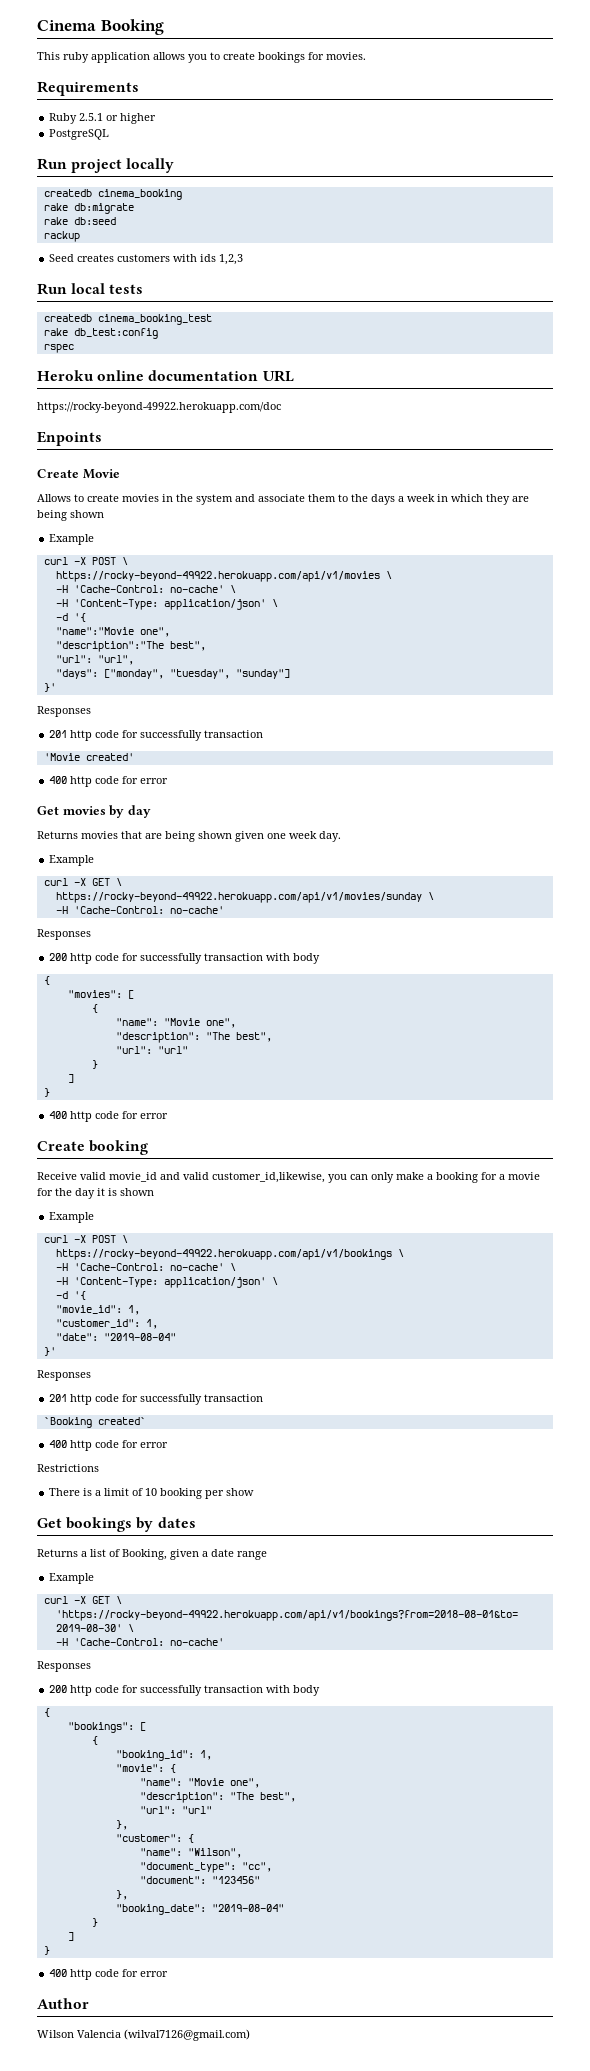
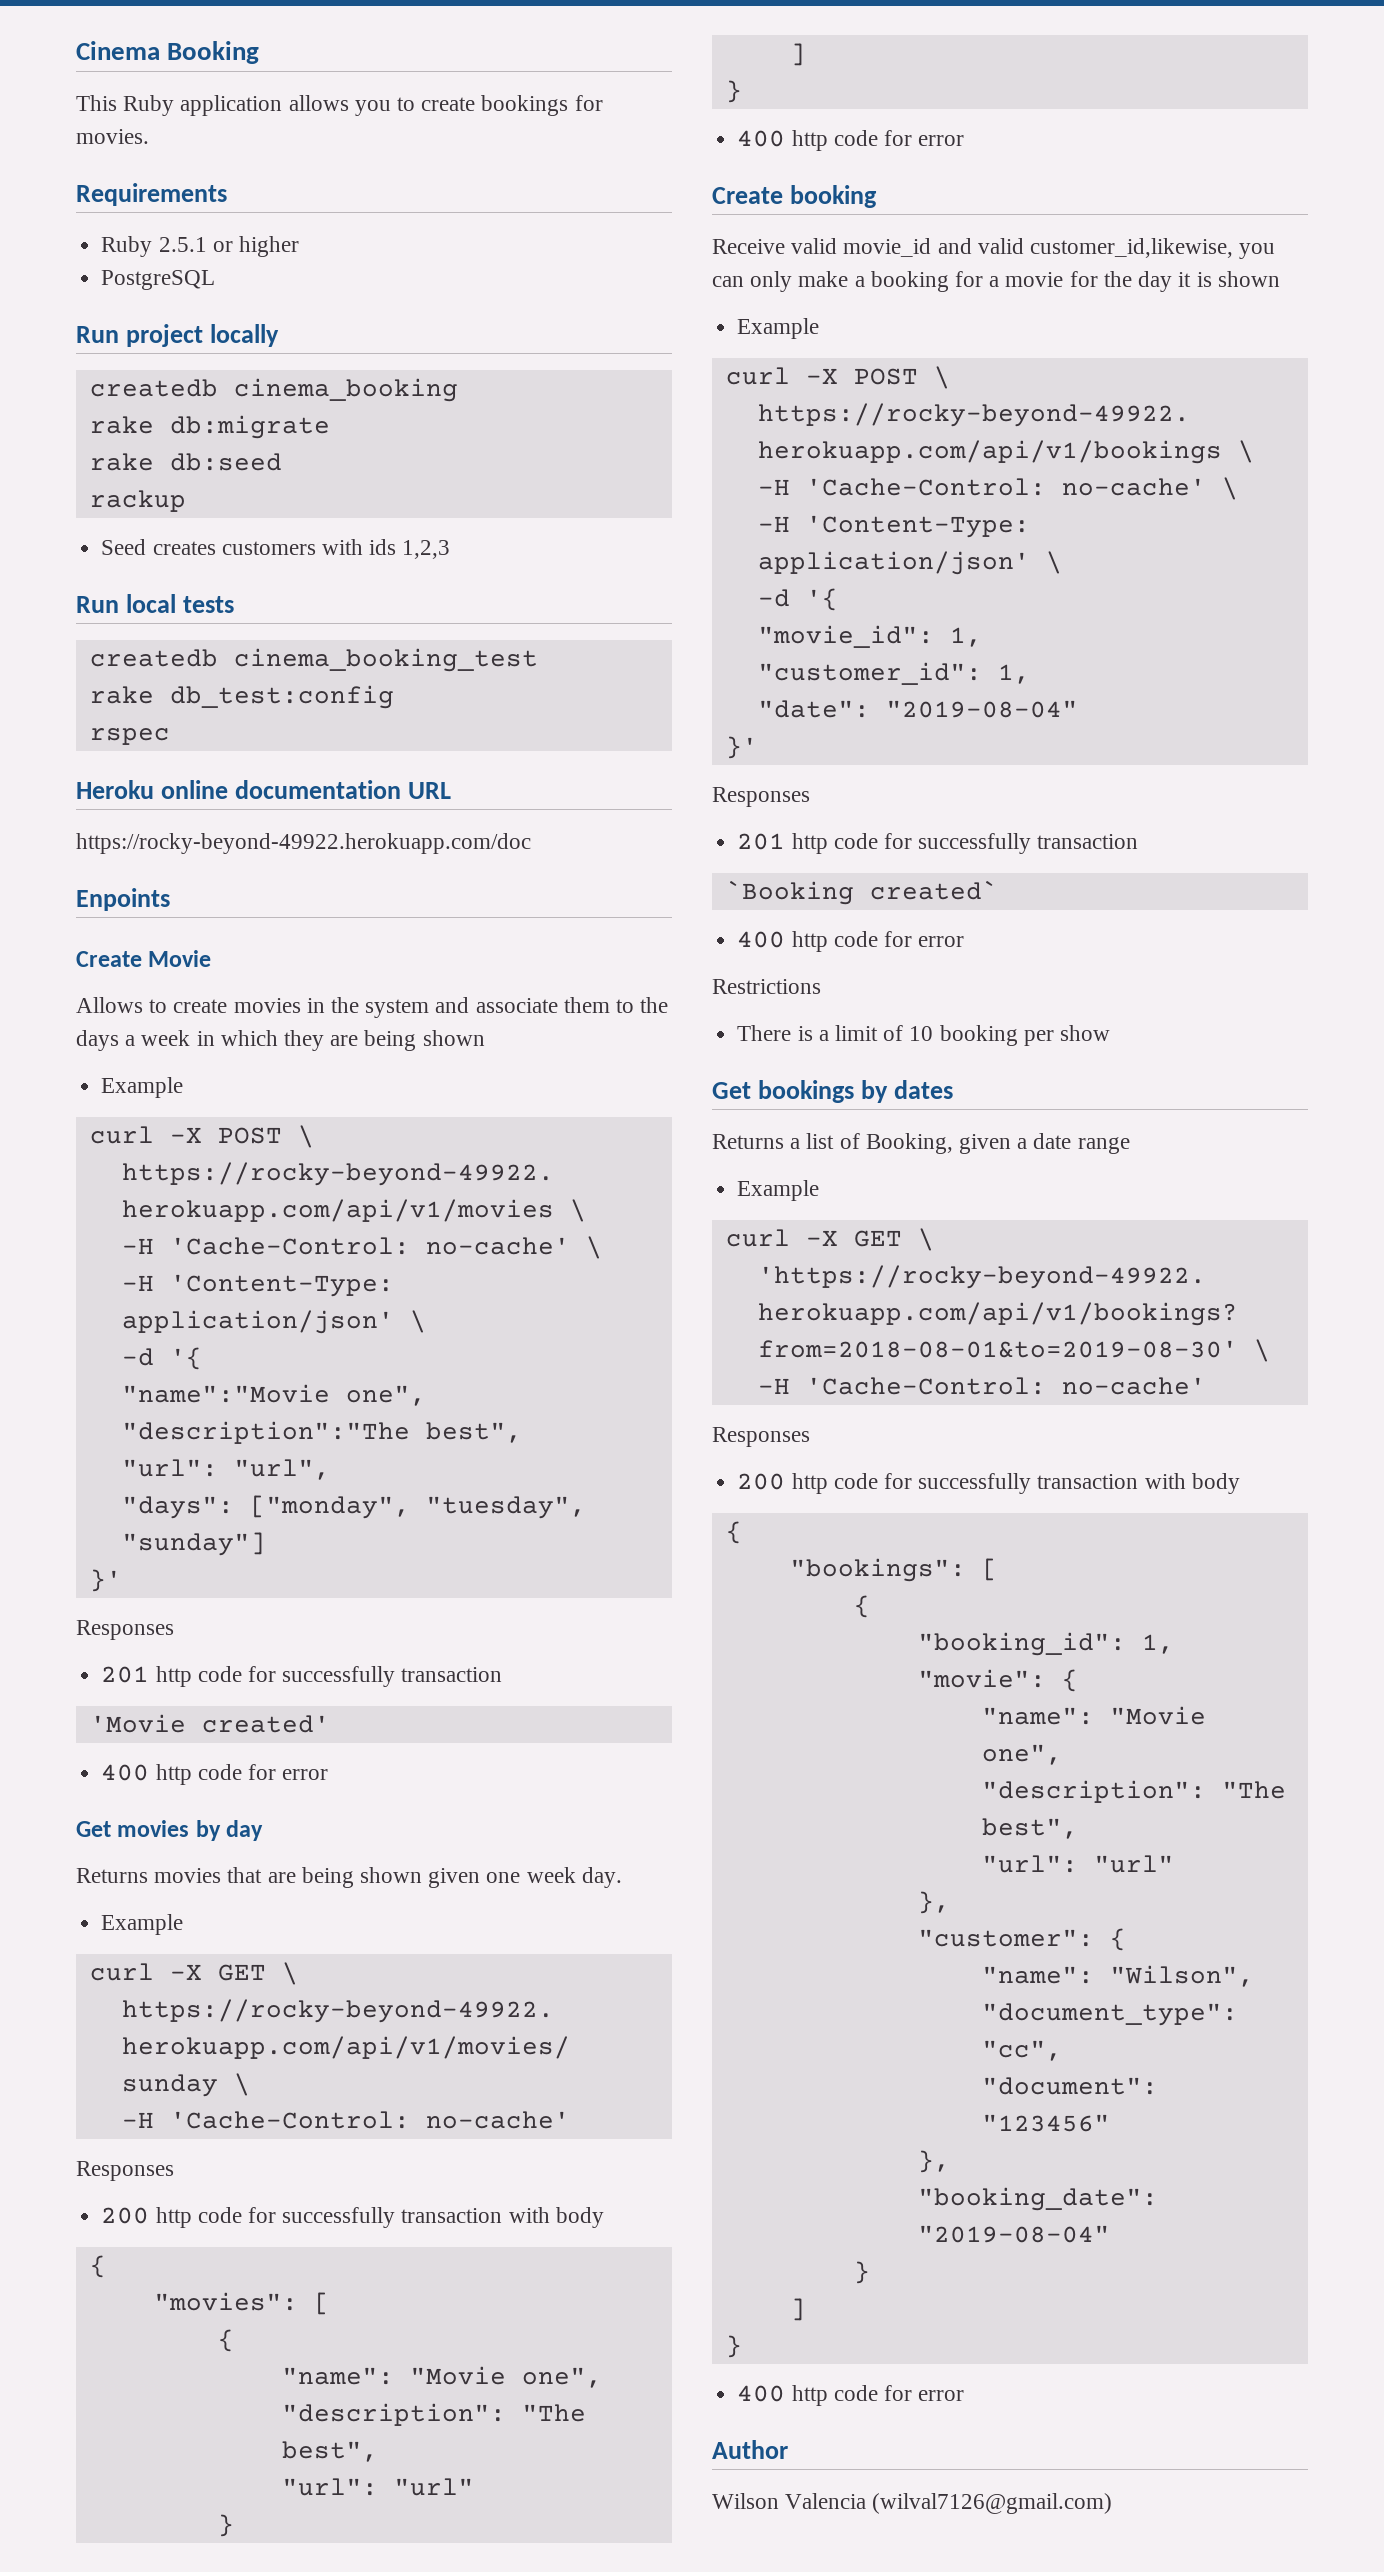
- This ruby application allows you to create bookings for movies.
+ This Ruby application allows you to create bookings for movies.

